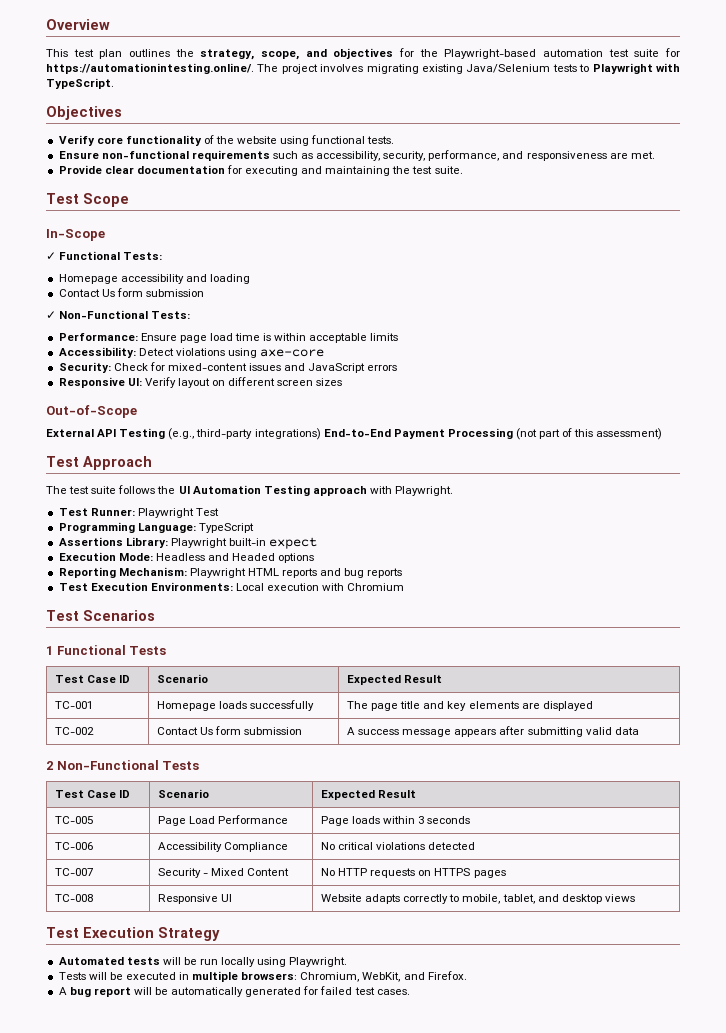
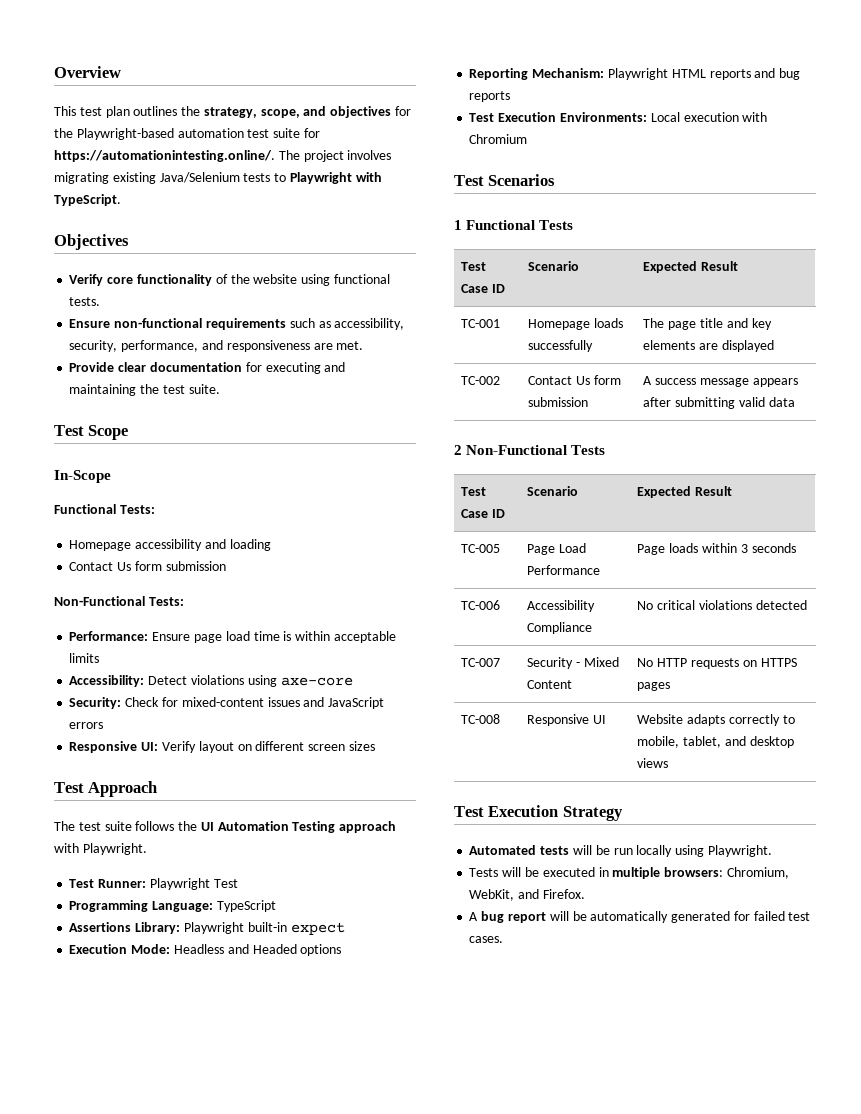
- ✓ Functional Tests:
+ Functional Tests:
- ✓ Non-Functional Tests:
+ Non-Functional Tests:
- Out-of-Scope
- External API Testing (e.g., third-party integrations) End-to-End Payment Processing (not part of this assessment)

